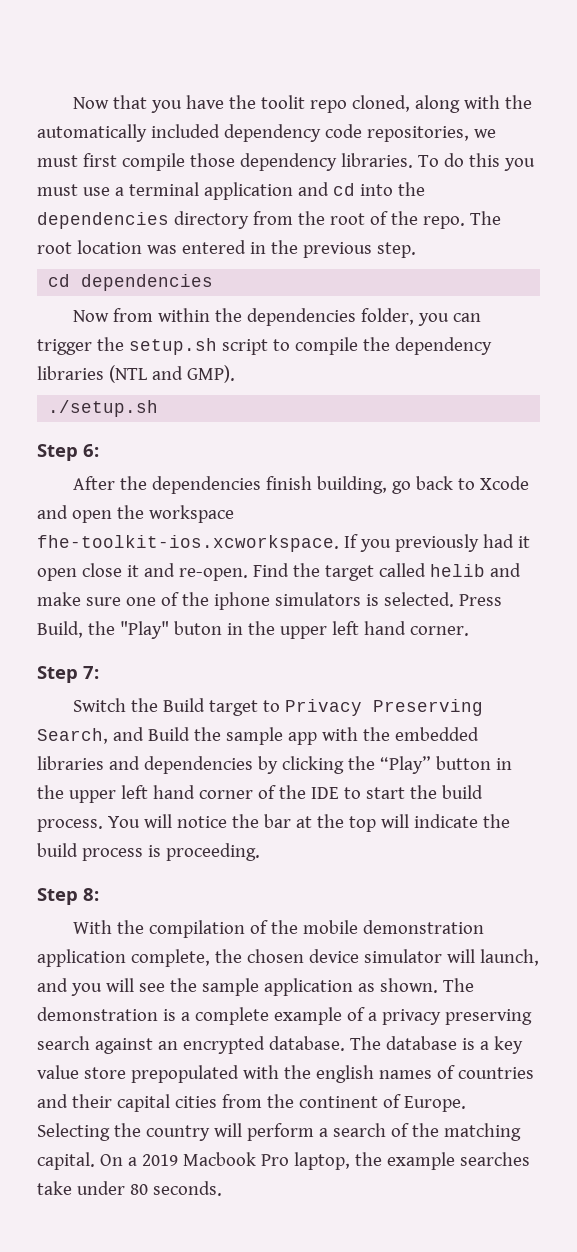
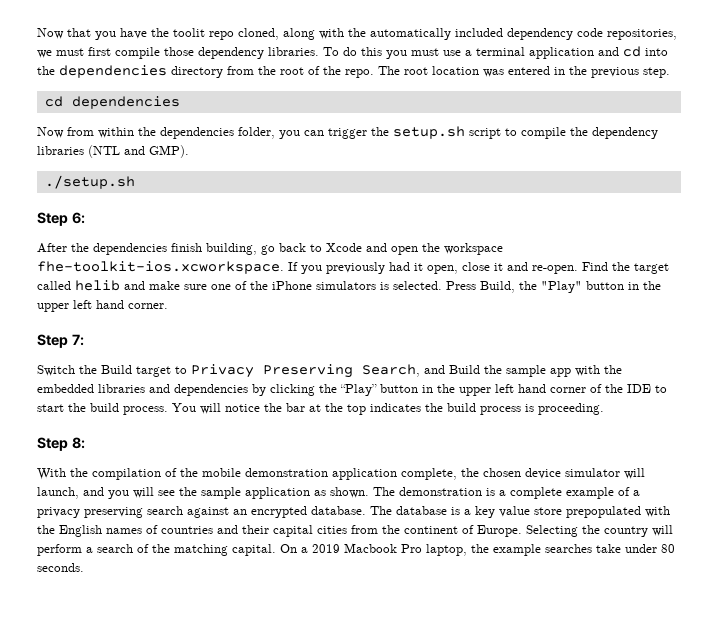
- After the dependencies finish building, go back to Xcode and open the workspace fhe-toolkit-ios.xcworkspace. If you previously had it open close it and re-open.
+ After the dependencies finish building, go back to Xcode and open the workspace fhe-toolkit-ios.xcworkspace. If you previously had it open, close it and re-open.
- Find the target called helib and make sure one of the iphone simulators is selected.
+ Find the target called helib and make sure one of the iPhone simulators is selected.
- Press Build, the "Play" buton in the upper left hand corner.
+ Press Build, the "Play" button in the upper left hand corner.
- You will notice the bar at the top will indicate the build process is proceeding.
+ You will notice the bar at the top indicates the build process is proceeding.
- The database is a key value store prepopulated with the english names of countries and their capital cities from the continent of Europe.
+ The database is a key value store prepopulated with the English names of countries and their capital cities from the continent of Europe.

